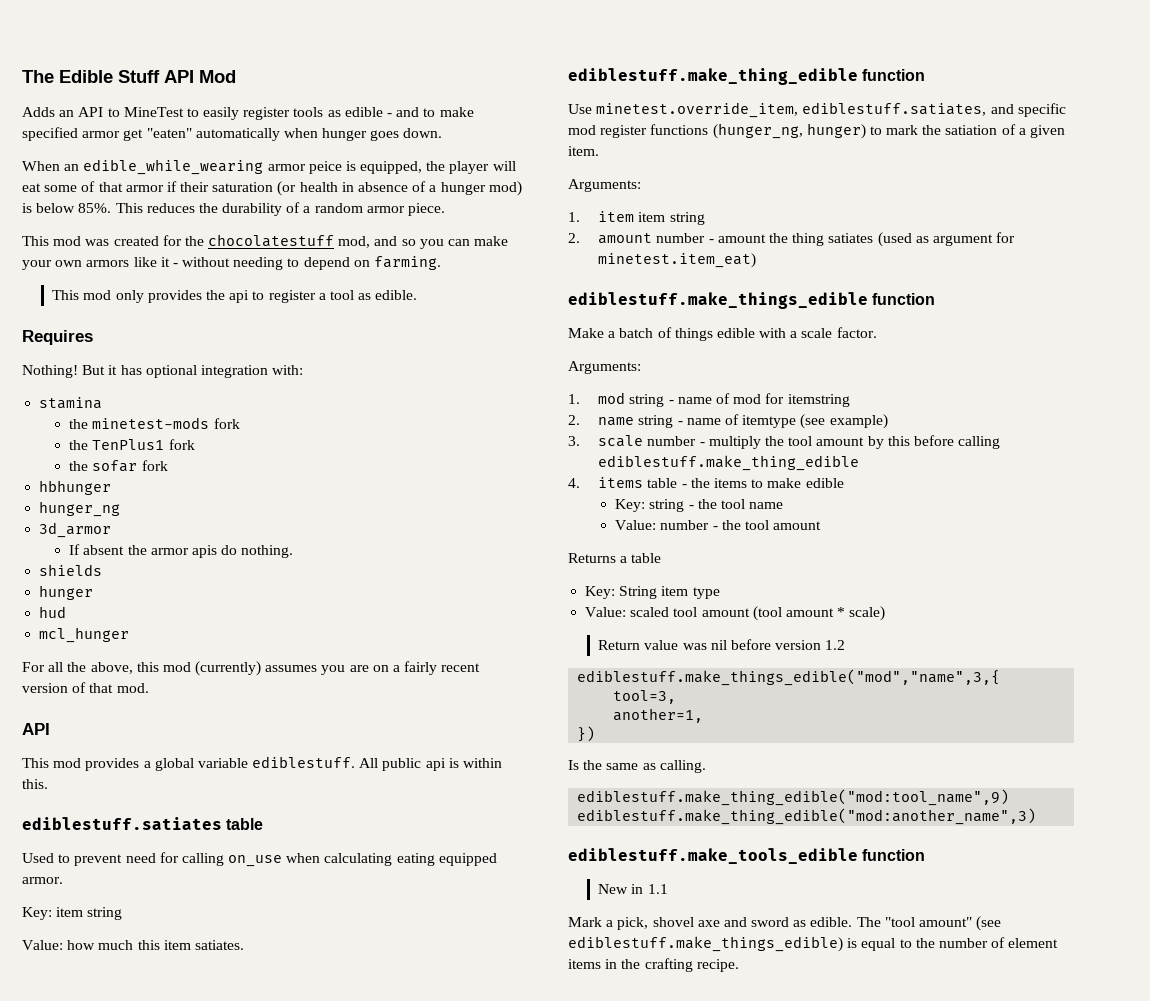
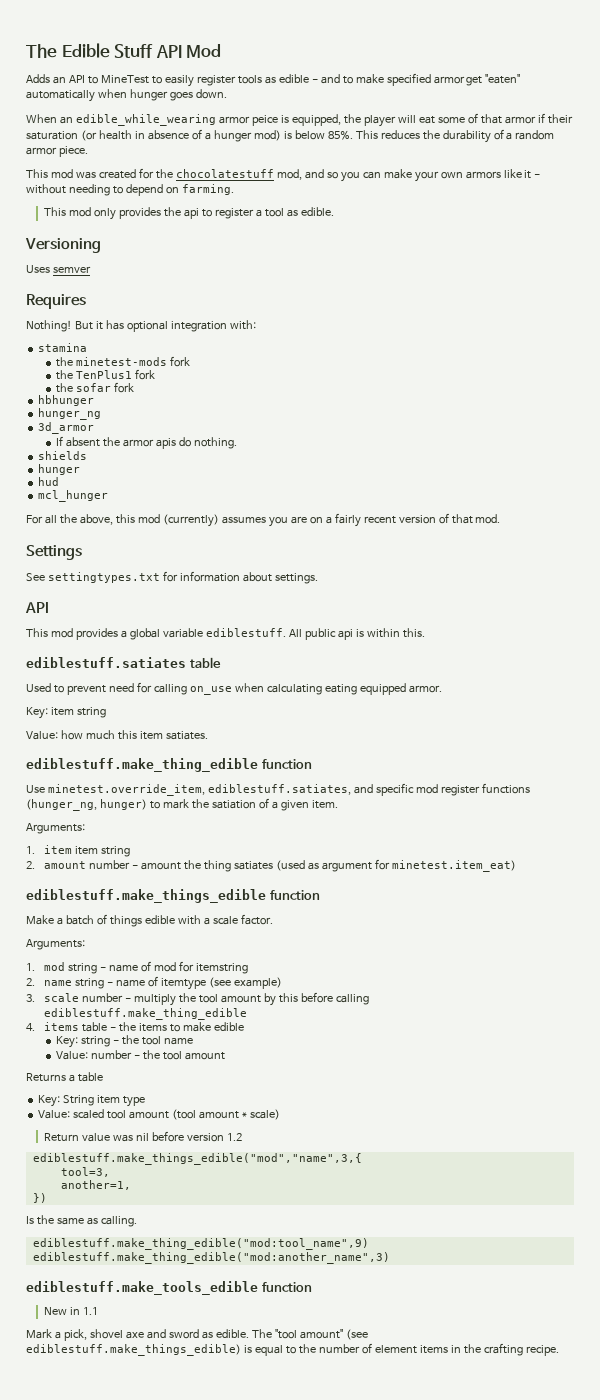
+ Versioning
+ Uses semver
+ Settings
+ See settingtypes.txt for information about settings.

